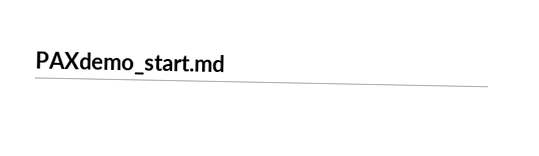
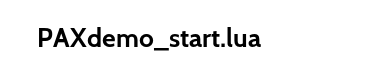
- PAXdemo_start.md
+ PAXdemo_start.lua

